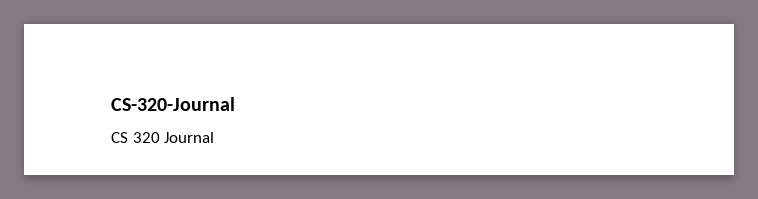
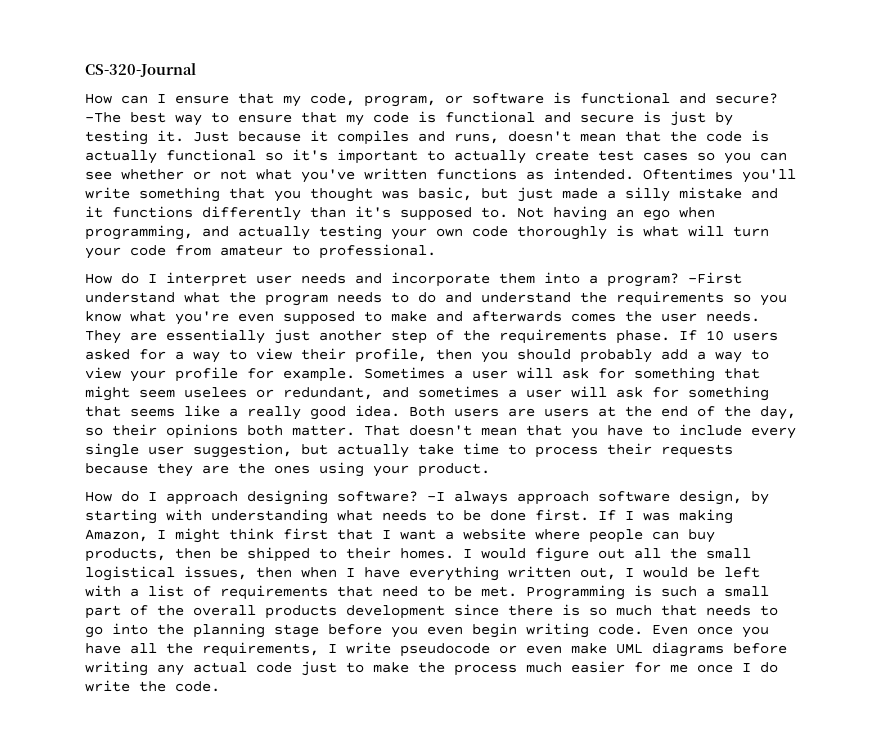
- CS 320 Journal
+ How can I ensure that my code, program, or software is functional and secure? -The best way to ensure that my code is functional and secure is just by testing it. Just because it compiles and runs, doesn't mean that the code is actually functional so it's important to actually create test cases so you can see whether or not what you've written functions as intended. Oftentimes you'll write something that you thought was basic, but just made a silly mistake and it functions differently than it's supposed to. Not having an ego when programming, and actually testing your own code thoroughly is what will turn your code from amateur to professional.
+ How do I interpret user needs and incorporate them into a program? -First understand what the program needs to do and understand the requirements so you know what you're even supposed to make and afterwards comes the user needs. They are essentially just another step of the requirements phase. If 10 users asked for a way to view their profile, then you should probably add a way to view your profile for example. Sometimes a user will ask for something that might seem uselees or redundant, and sometimes a user will ask for something that seems like a really good idea. Both users are users at the end of the day, so their opinions both matter. That doesn't mean that you have to include every single user suggestion, but actually take time to process their requests because they are the ones using your product.
+ How do I approach designing software? -I always approach software design, by starting with understanding what needs to be done first. If I was making Amazon, I might think first that I want a website where people can buy products, then be shipped to their homes. I would figure out all the small logistical issues, then when I have everything written out, I would be left with a list of requirements that need to be met. Programming is such a small part of the overall products development since there is so much that needs to go into the planning stage before you even begin writing code. Even once you have all the requirements, I write pseudocode or even make UML diagrams before writing any actual code just to make the process much easier for me once I do write the code.

